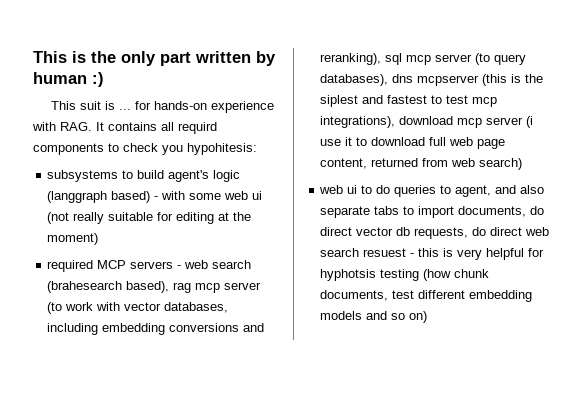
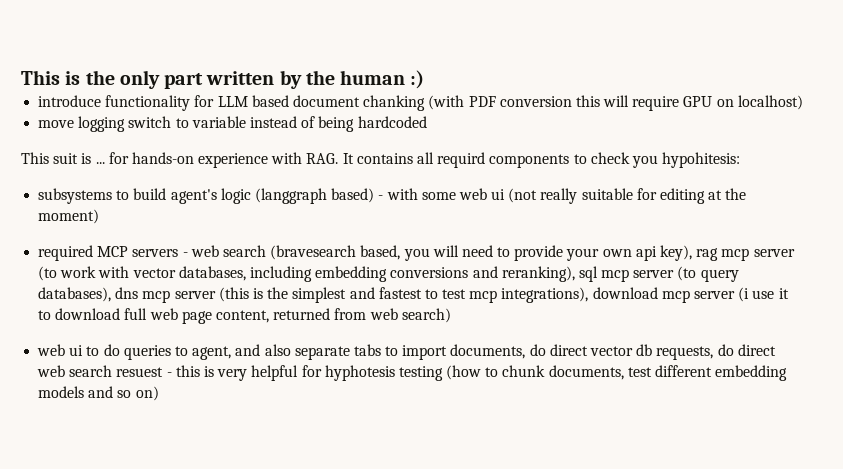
- This is the only part written by human :)
+ This is the only part written by the human :)
+ introduce functionality for LLM based document chanking (with PDF conversion this will require GPU on localhost)
+ move logging switch to variable instead of being hardcoded
- required MCP servers - web search (brahesearch based), rag mcp server (to work with vector databases, including embedding conversions and reranking), sql mcp server (to query databases), dns mcpserver (this is the siplest and fastest to test mcp integrations), download mcp server (i use it to download full web page content, returned from web search)
+ required MCP servers - web search (bravesearch based, you will need to provide your own api key), rag mcp server (to work with vector databases, including embedding conversions and reranking), sql mcp server (to query databases), dns mcp server (this is the simplest and fastest to test mcp integrations), download mcp server (i use it to download full web page content, returned from web search)
- web ui to do queries to agent, and also separate tabs to import documents, do direct vector db requests, do direct web search resuest - this is very helpful for hyphotsis testing (how chunk documents, test different embedding models and so on)
+ web ui to do queries to agent, and also separate tabs to import documents, do direct vector db requests, do direct web search resuest - this is very helpful for hyphotesis testing (how to chunk documents, test different embedding models and so on)

